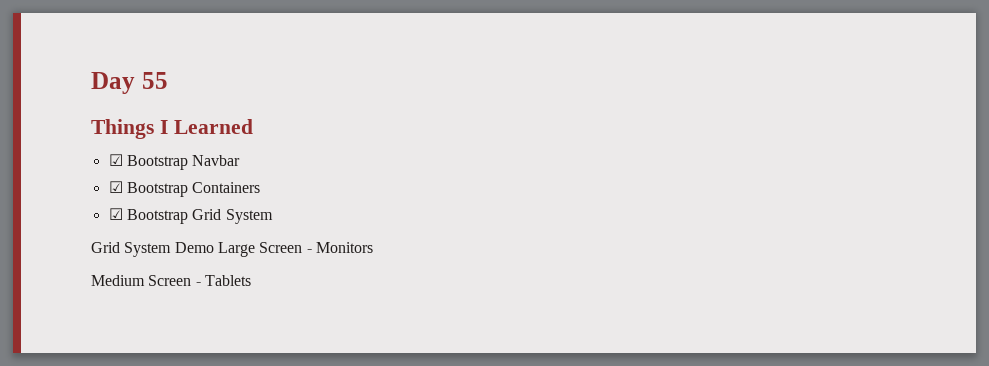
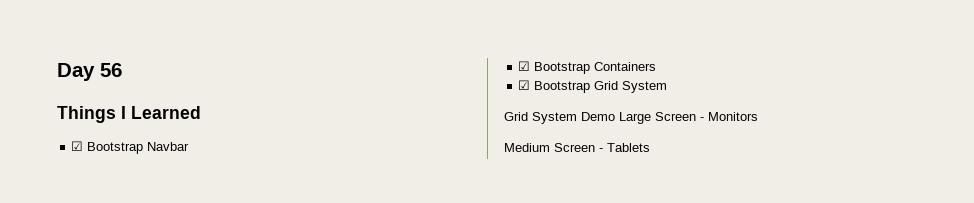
- Day 55
+ Day 56

